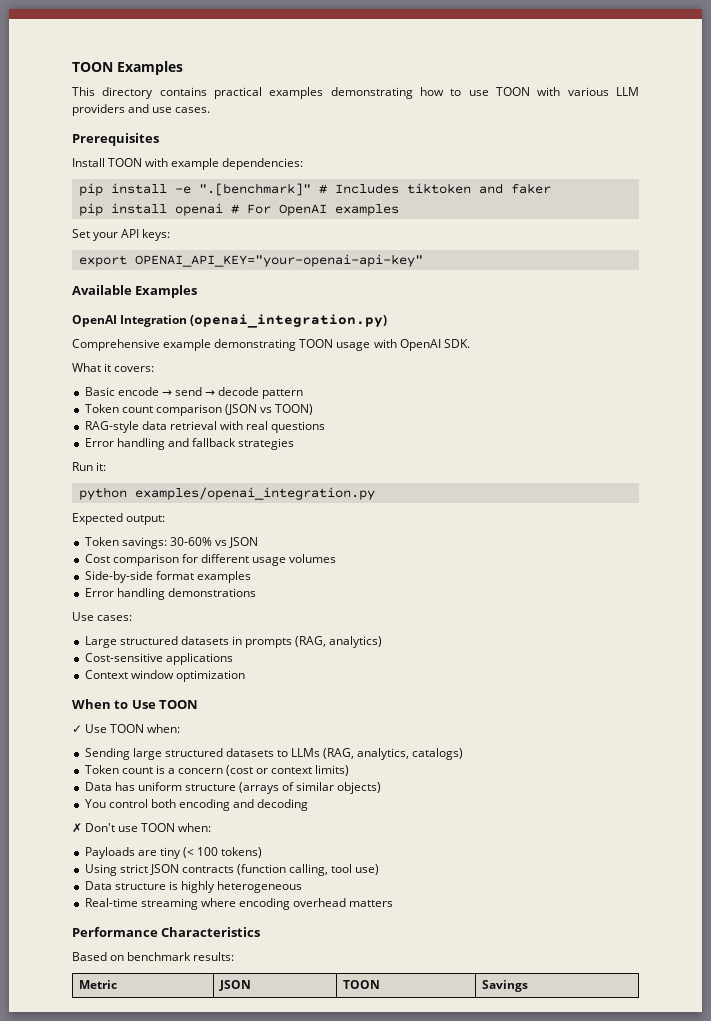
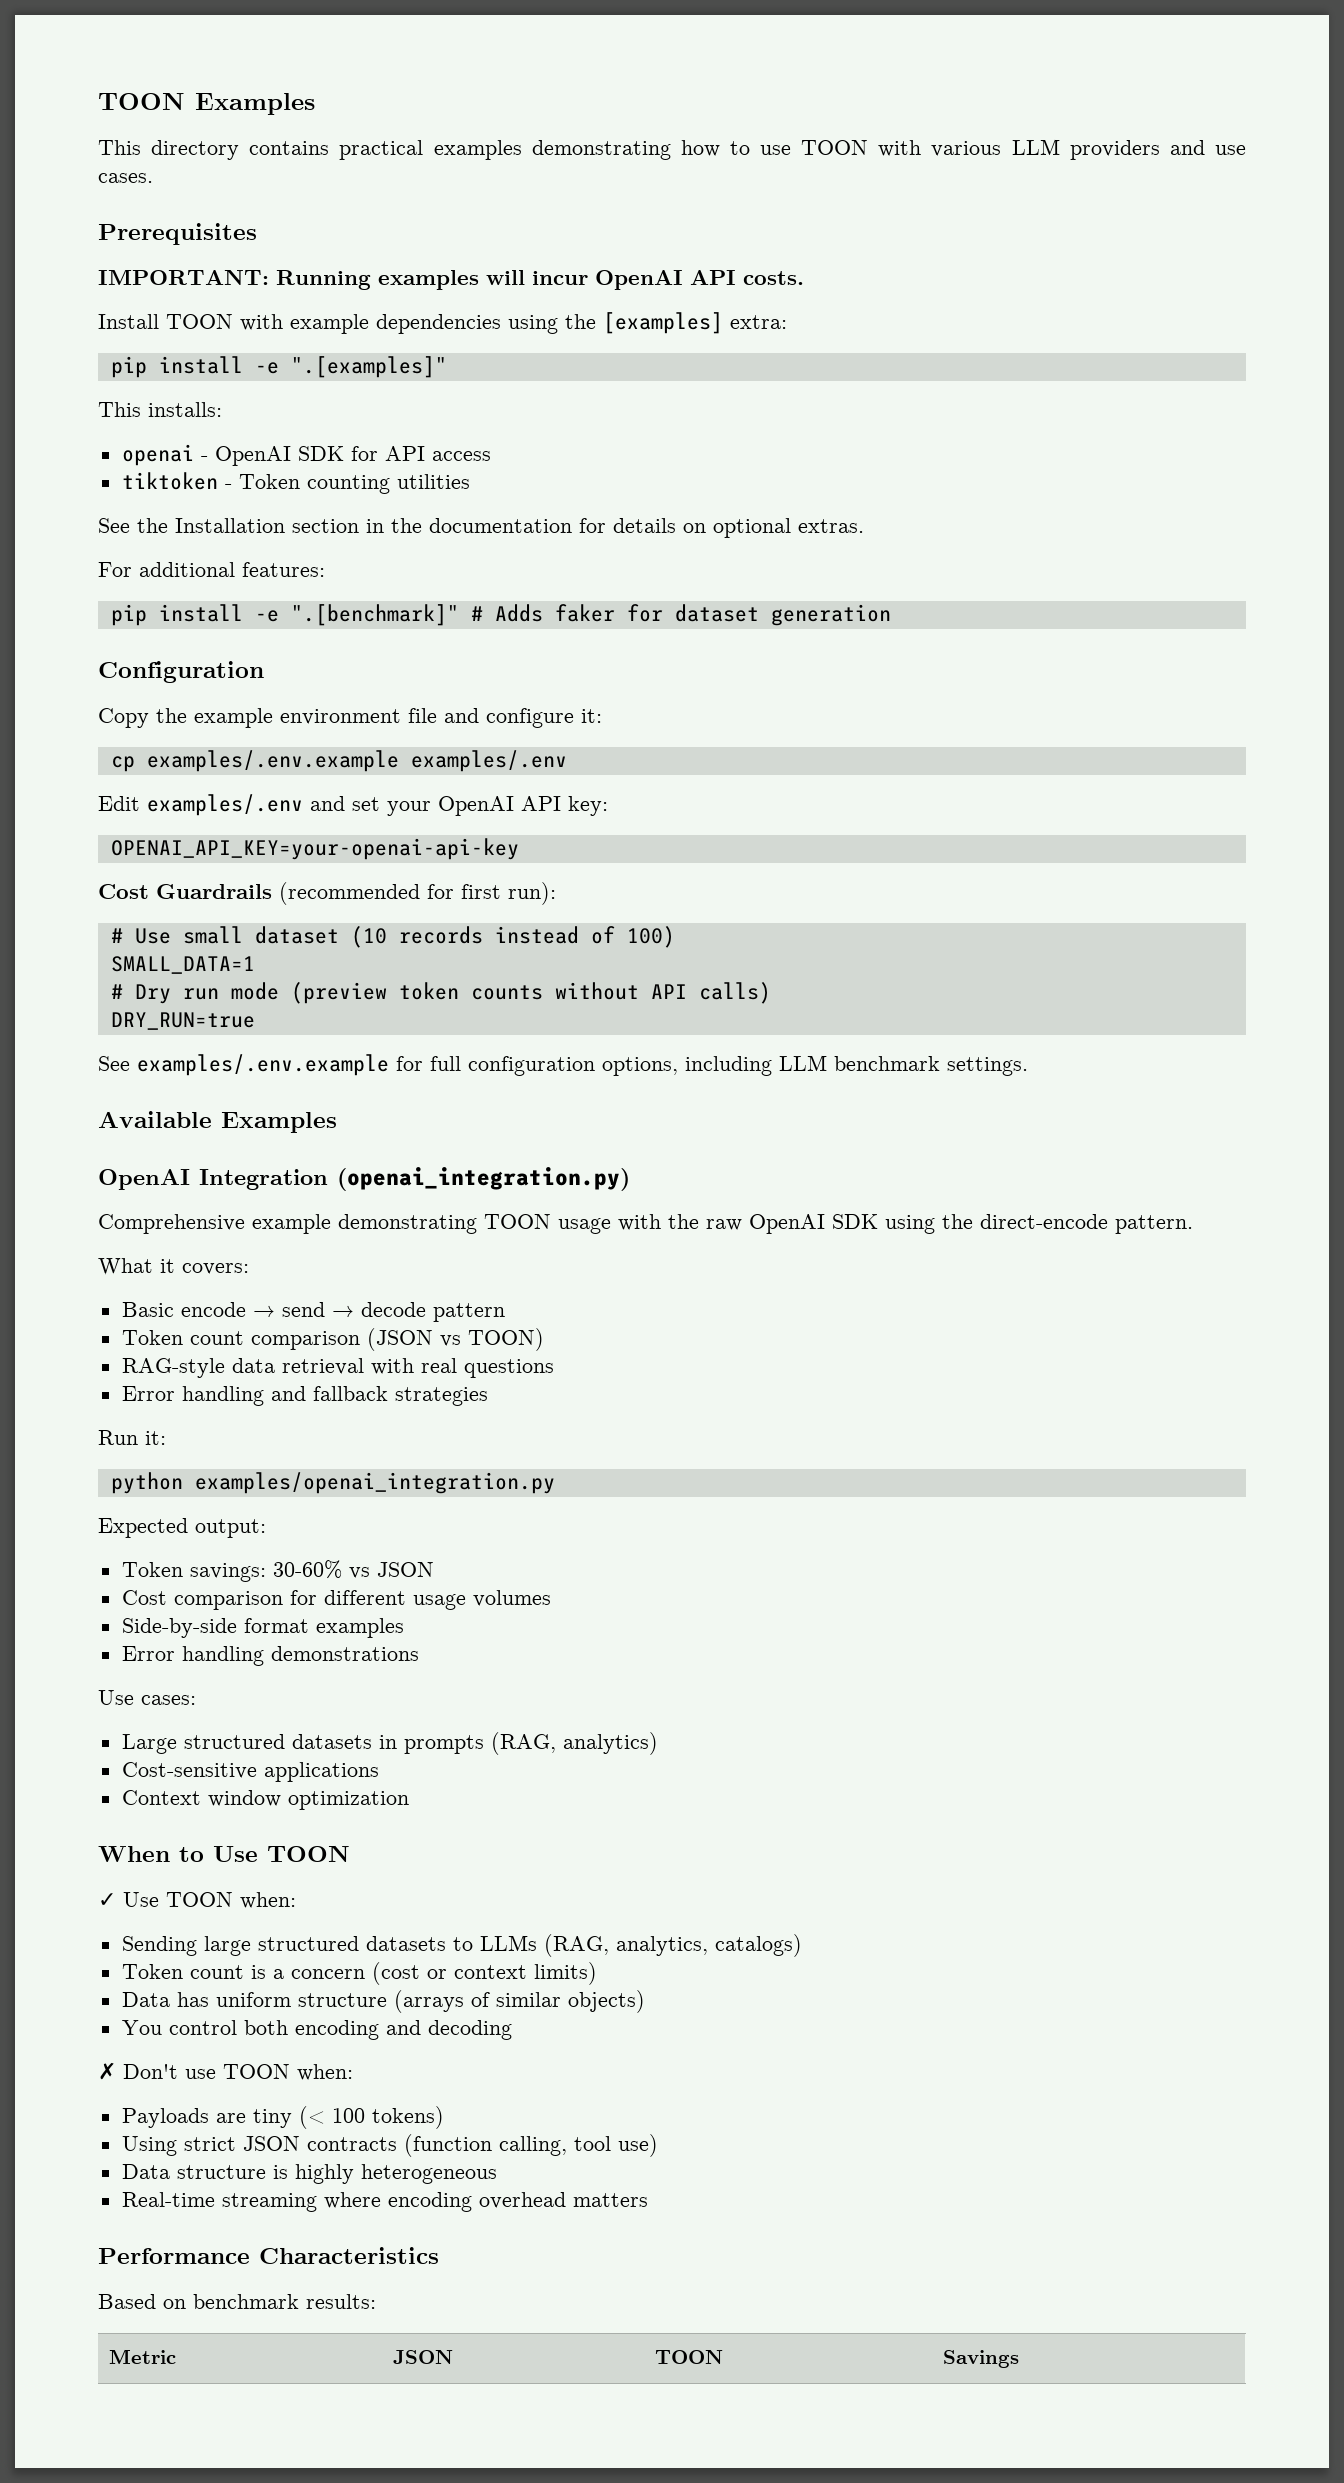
- Install TOON with example dependencies:
+ IMPORTANT: Running examples will incur OpenAI API costs.
+ Install TOON with example dependencies using the [examples] extra:
+ pip install -e ".[examples]"
+ This installs:
+ openai - OpenAI SDK for API access
+ tiktoken - Token counting utilities
+ See the Installation section in the documentation for details on optional extras.
+ For additional features:
- pip install -e ".[benchmark]" # Includes tiktoken and faker
- pip install openai # For OpenAI examples
- Set your API keys:
- export OPENAI_API_KEY="your-openai-api-key"
+ pip install -e ".[benchmark]" # Adds faker for dataset generation
+ Configuration
+ Copy the example environment file and configure it:
+ cp examples/.env.example examples/.env
+ Edit examples/.env and set your OpenAI API key:
+ OPENAI_API_KEY=your-openai-api-key
+ Cost Guardrails (recommended for first run):
+ # Use small dataset (10 records instead of 100)
+ SMALL_DATA=1
+ # Dry run mode (preview token counts without API calls)
+ DRY_RUN=true
+ See examples/.env.example for full configuration options, including LLM benchmark settings.
- Comprehensive example demonstrating TOON usage with OpenAI SDK.
+ Comprehensive example demonstrating TOON usage with the raw OpenAI SDK using the direct-encode pattern.

